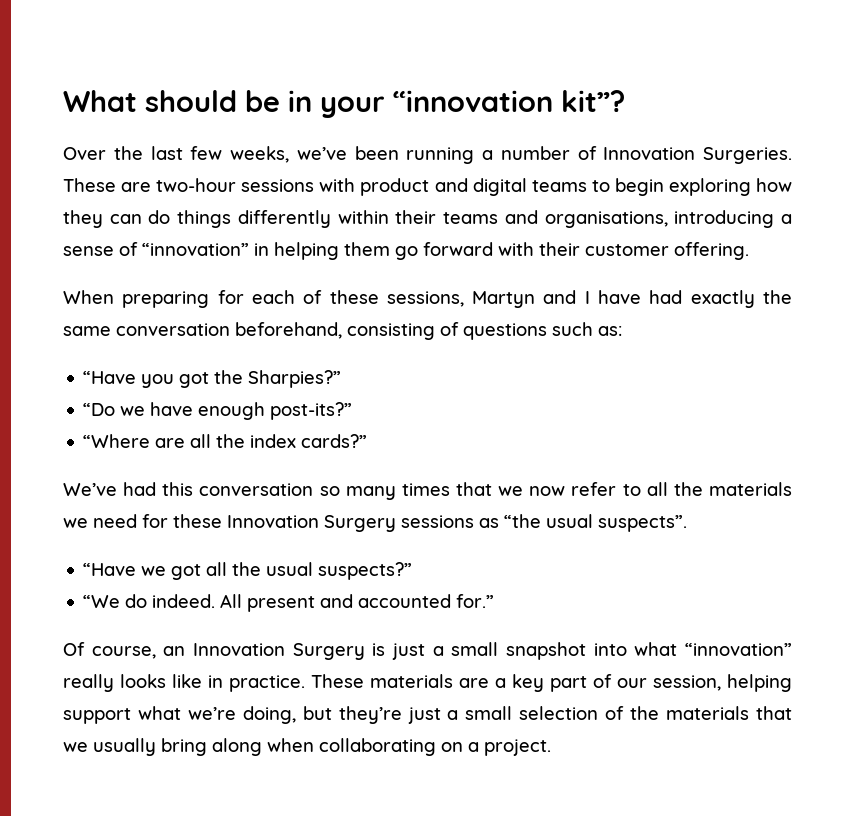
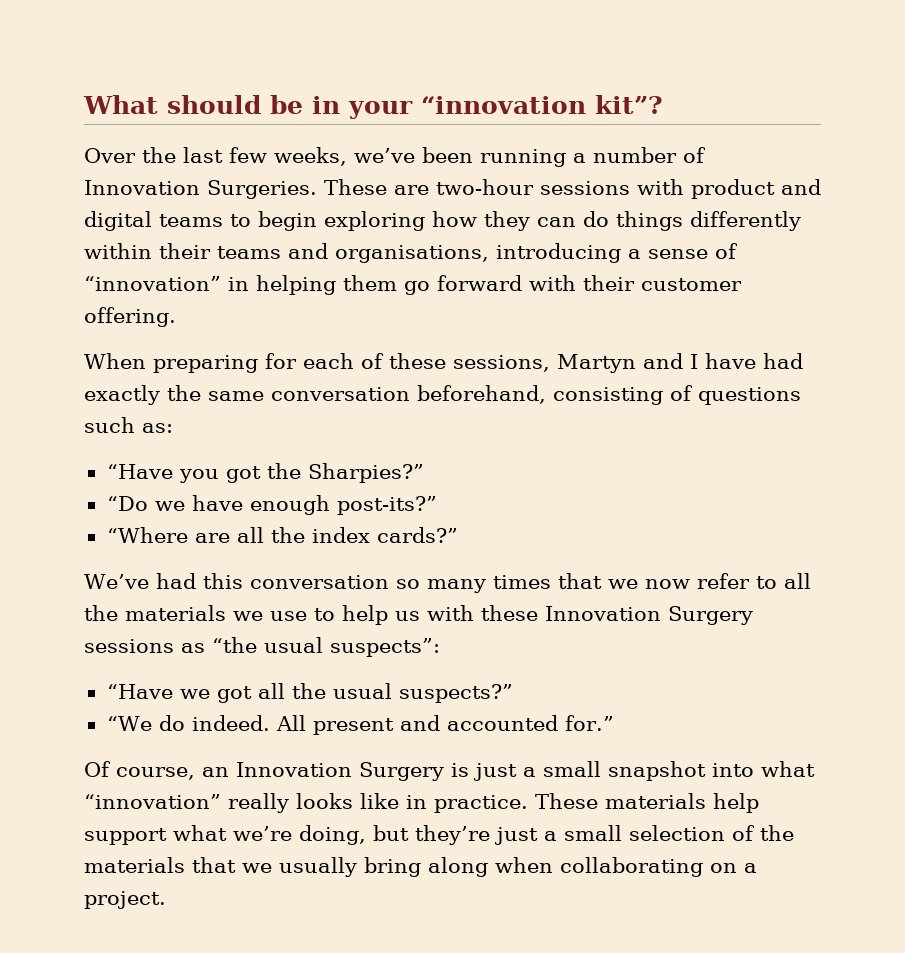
- We’ve had this conversation so many times that we now refer to all the materials we need for these Innovation Surgery sessions as “the usual suspects”.
+ We’ve had this conversation so many times that we now refer to all the materials we use to help us with these Innovation Surgery sessions as “the usual suspects”:
- These materials are a key part of our session, helping support what we’re doing, but they’re just a small selection of the materials that we usually bring along when collaborating on a project.
+ These materials help support what we’re doing, but they’re just a small selection of the materials that we usually bring along when collaborating on a project.

